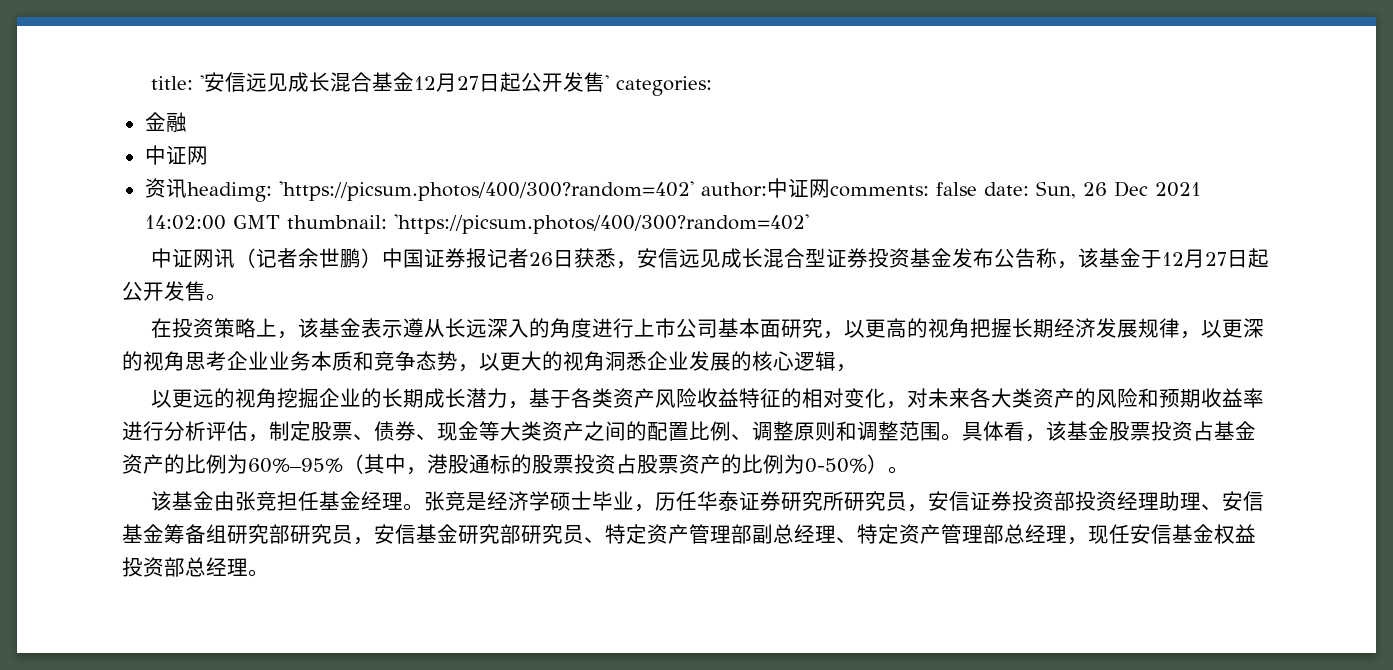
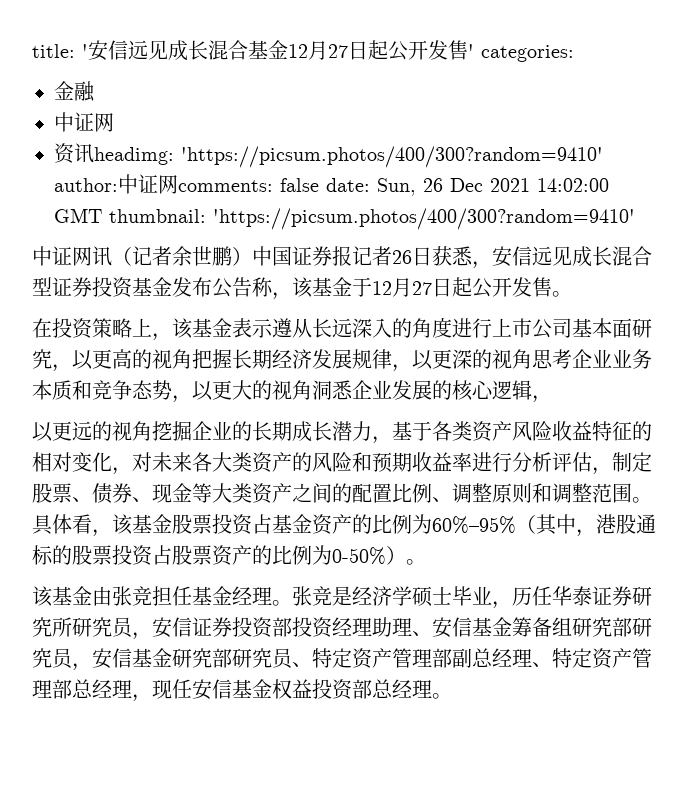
- 资讯headimg: 'https://picsum.photos/400/300?random=402' author:中证网comments: false date: Sun, 26 Dec 2021 14:02:00 GMT thumbnail: 'https://picsum.photos/400/300?random=402'
+ 资讯headimg: 'https://picsum.photos/400/300?random=9410' author:中证网comments: false date: Sun, 26 Dec 2021 14:02:00 GMT thumbnail: 'https://picsum.photos/400/300?random=9410'

